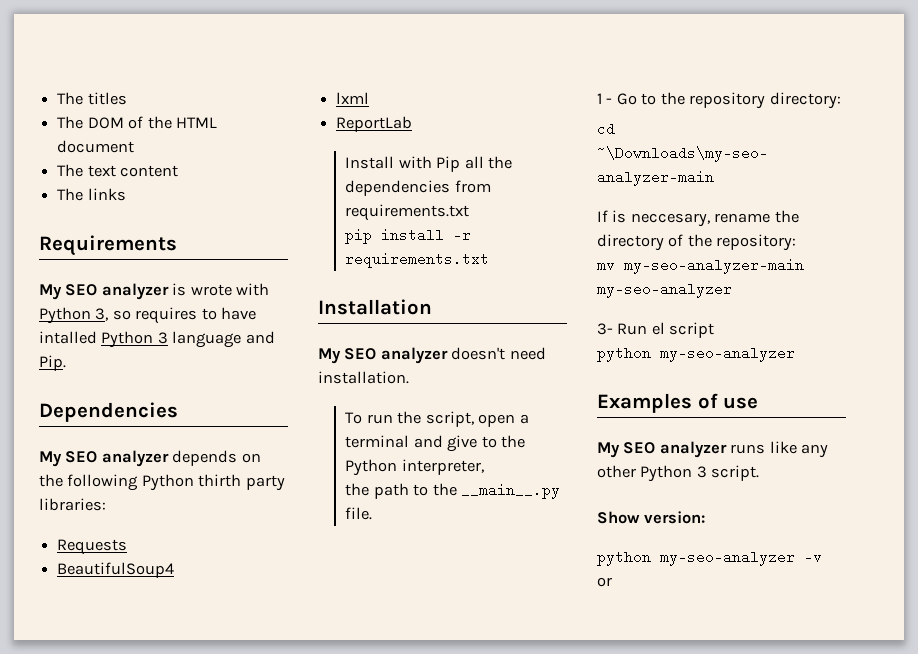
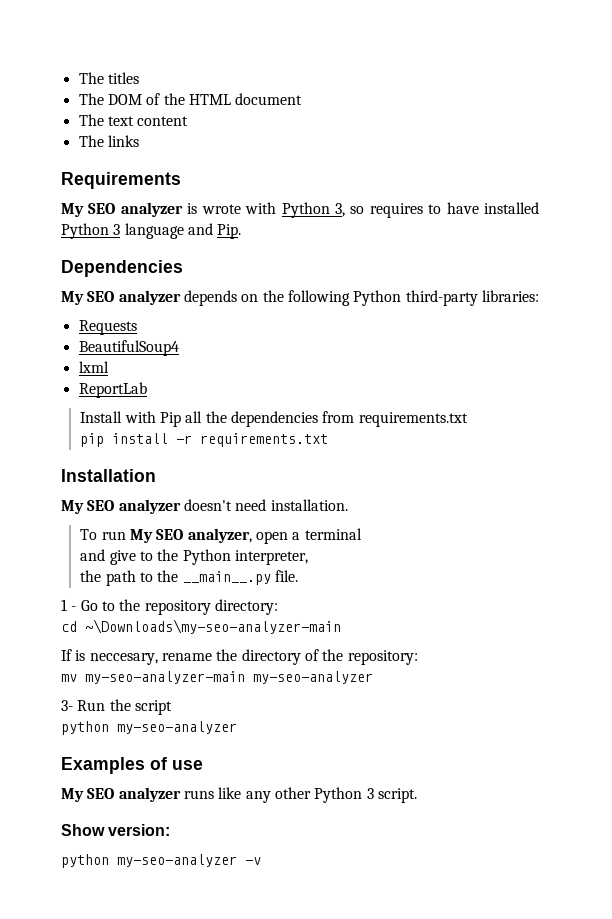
- My SEO analyzer is wrote with Python 3, so requires to have intalled Python 3 language and Pip.
+ My SEO analyzer is wrote with Python 3, so requires to have installed Python 3 language and Pip.
- My SEO analyzer depends on the following Python thirth party libraries:
+ My SEO analyzer depends on the following Python third-party libraries:
- To run the script, open a terminal and give to the Python interpreter,
+ To run My SEO analyzer, open a terminal
+ and give to the Python interpreter,
- 3- Run el script
+ 3- Run the script
- or

